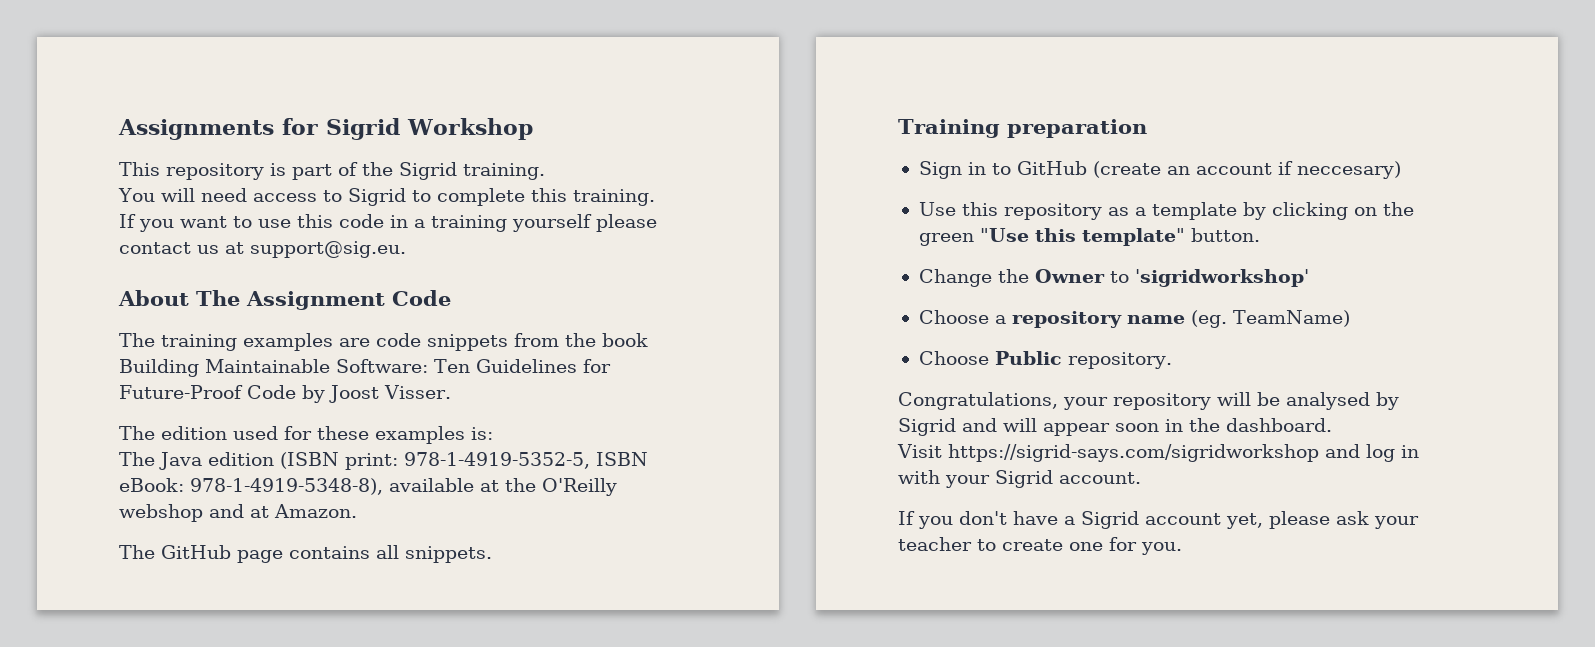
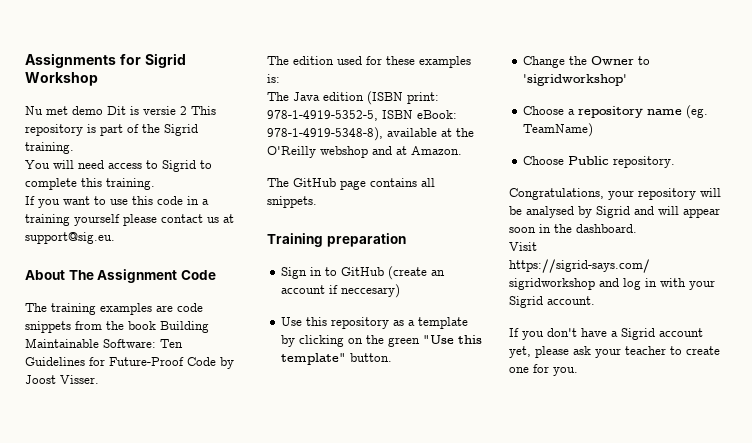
- This repository is part of the Sigrid training.
+ Nu met demo Dit is versie 2 This repository is part of the Sigrid training.

